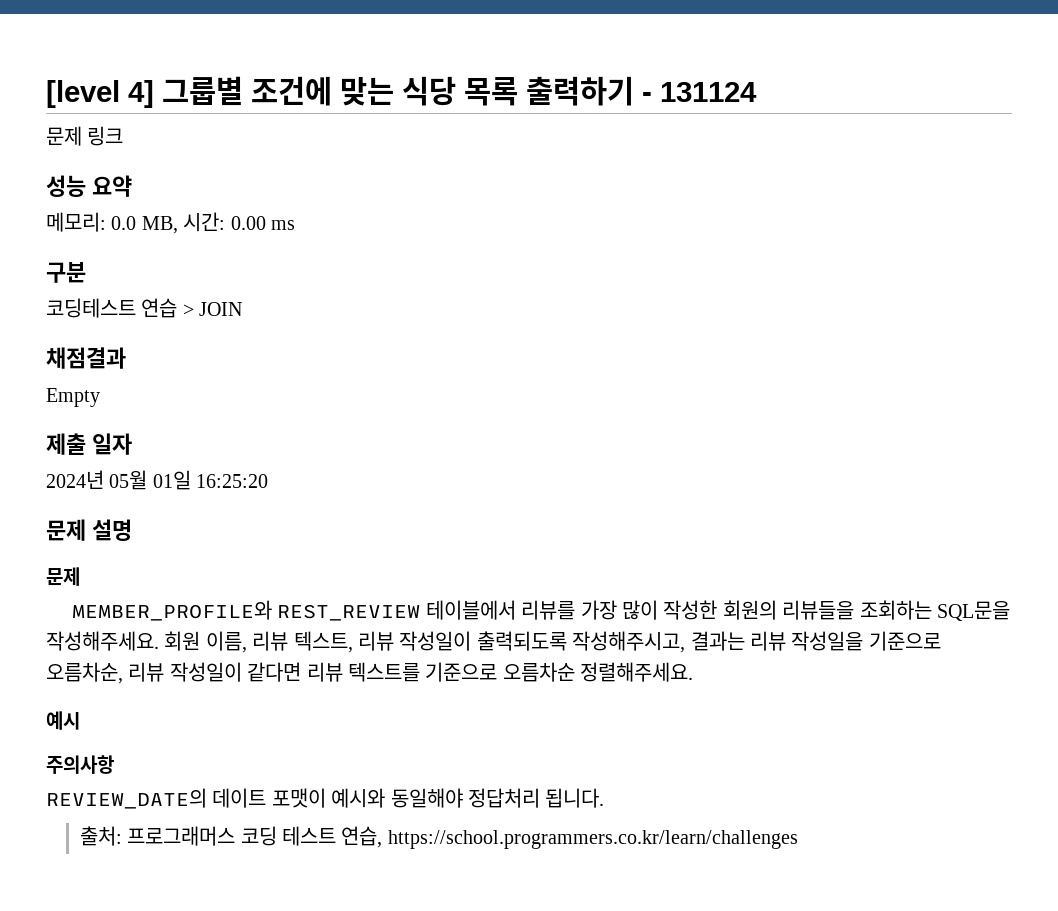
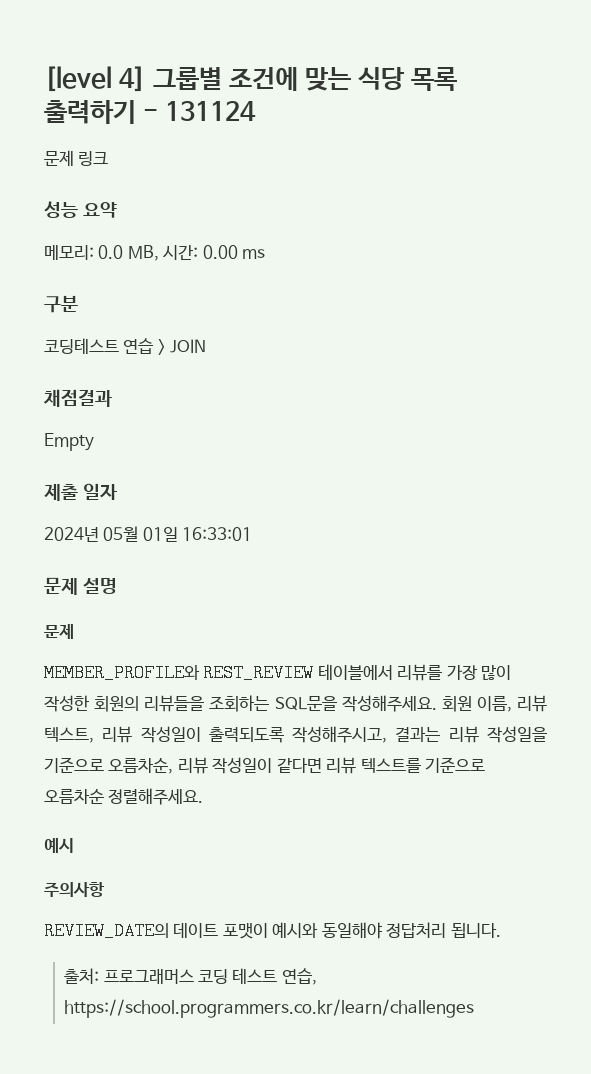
- 2024년 05월 01일 16:25:20
+ 2024년 05월 01일 16:33:01

